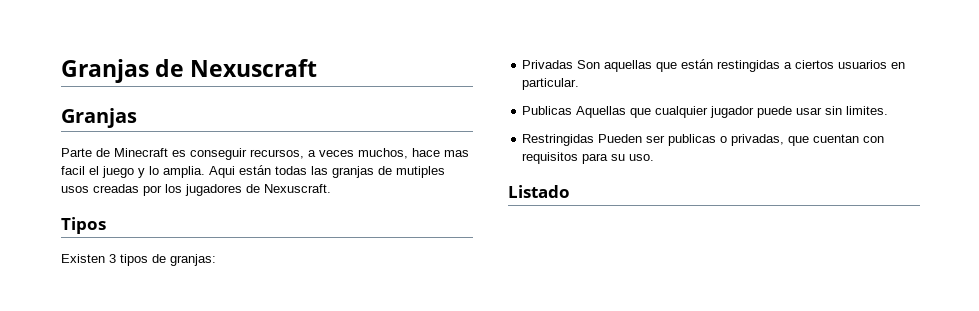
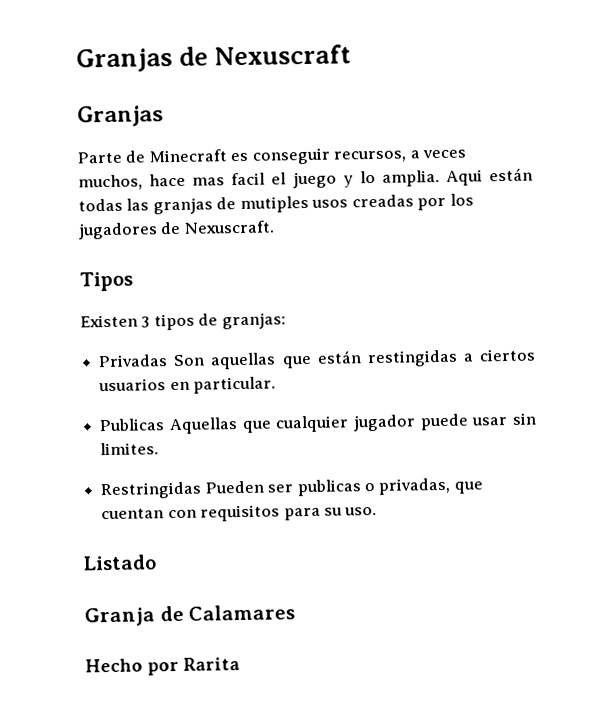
+ Granja de Calamares
+ Hecho por Rarita

